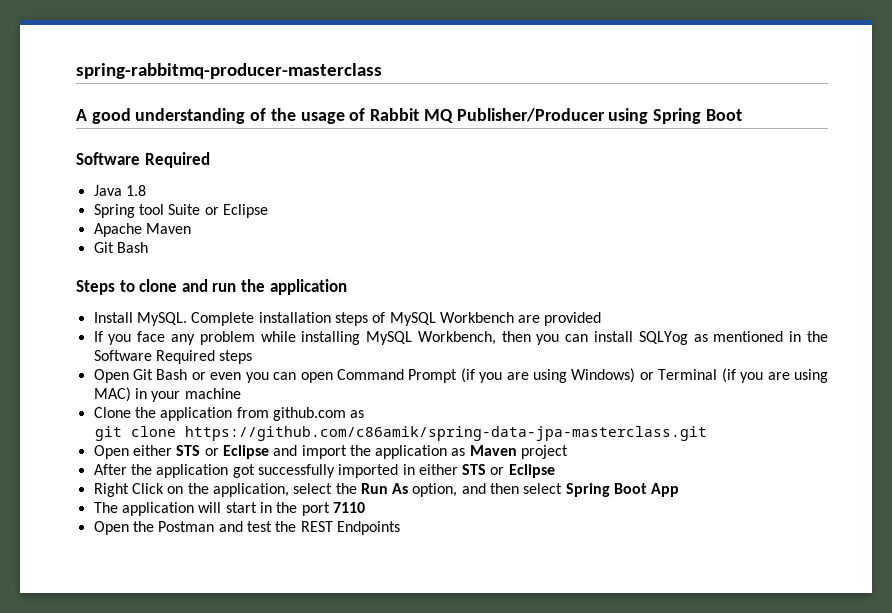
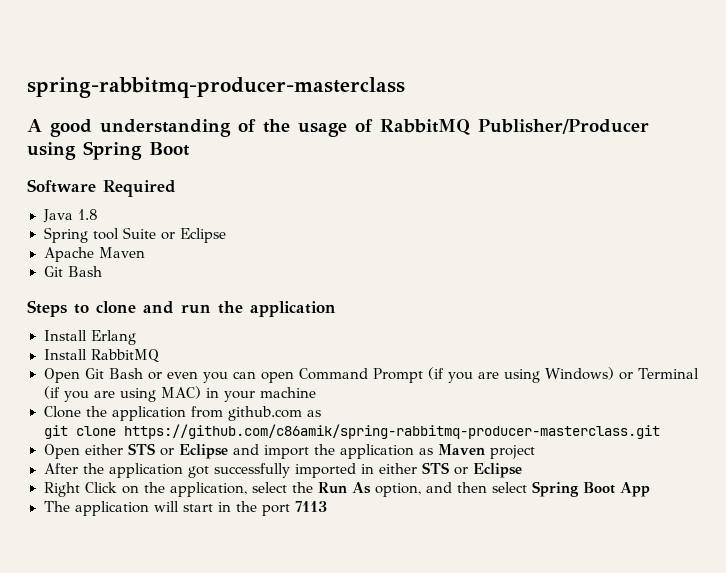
- A good understanding of the usage of Rabbit MQ Publisher/Producer using Spring Boot
+ A good understanding of the usage of RabbitMQ Publisher/Producer using Spring Boot
- Install MySQL. Complete installation steps of MySQL Workbench are provided
- If you face any problem while installing MySQL Workbench, then you can install SQLYog as mentioned in the Software Required steps
+ Install Erlang
+ Install RabbitMQ
- git clone https://github.com/c86amik/spring-data-jpa-masterclass.git
+ git clone https://github.com/c86amik/spring-rabbitmq-producer-masterclass.git
- The application will start in the port 7110
- Open the Postman and test the REST Endpoints
+ The application will start in the port 7113

